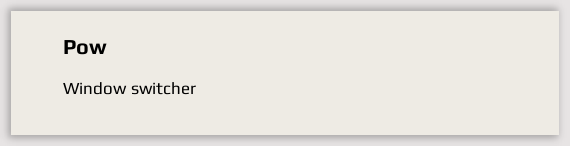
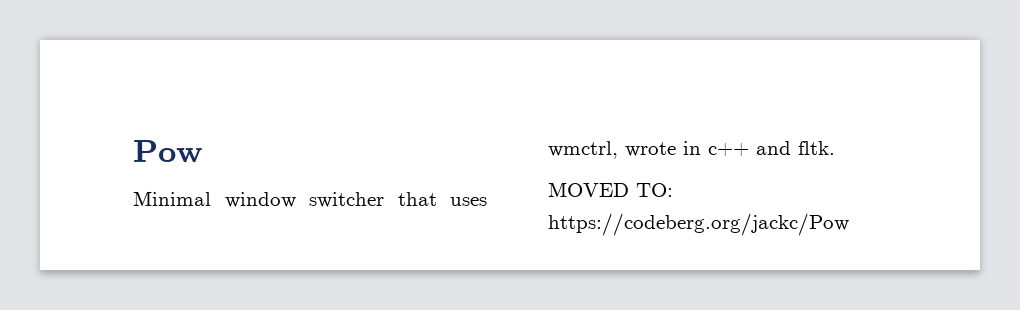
- Window switcher
+ Minimal window switcher that uses wmctrl, wrote in c++ and fltk.
+ MOVED TO: https://codeberg.org/jackc/Pow

